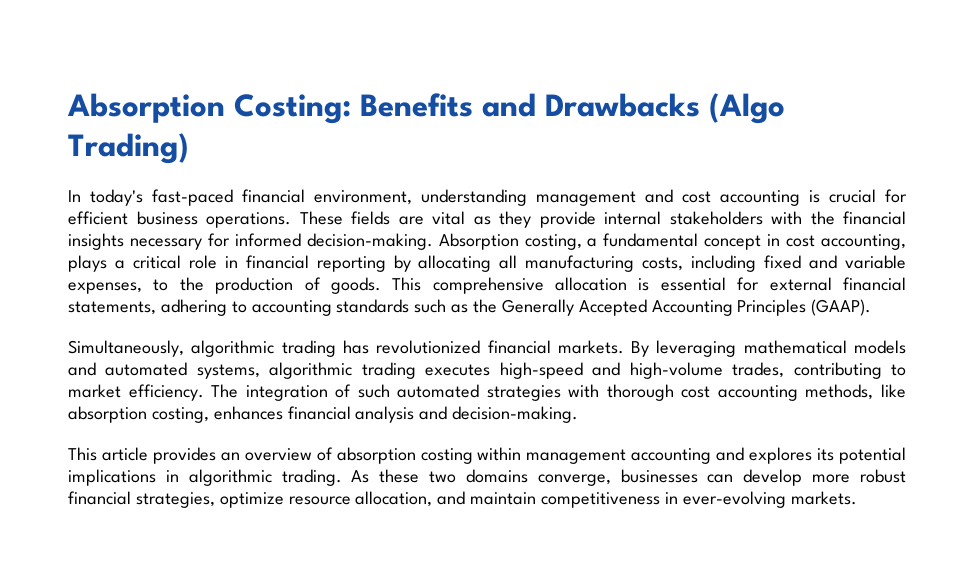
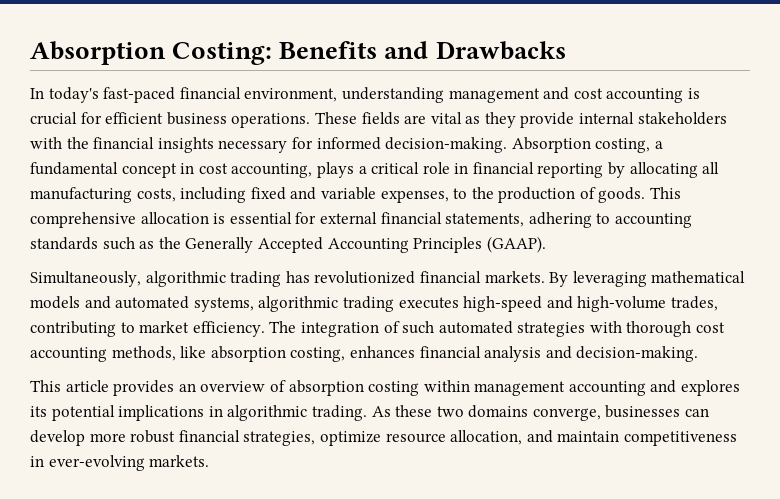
- Absorption Costing: Benefits and Drawbacks (Algo Trading)
+ Absorption Costing: Benefits and Drawbacks

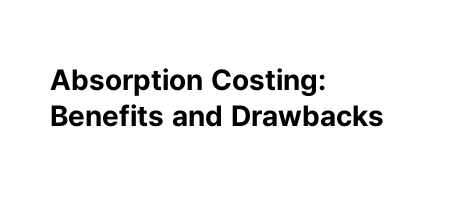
- In today's fast-paced financial environment, understanding management and cost accounting is crucial for efficient business operations. These fields are vital as they provide internal stakeholders with the financial insights necessary for informed decision-making. Absorption costing, a fundamental concept in cost accounting, plays a critical role in financial reporting by allocating all manufacturing costs, including fixed and variable expenses, to the production of goods. This comprehensive allocation is essential for external financial statements, adhering to accounting standards such as the Generally Accepted Accounting Principles (GAAP).
- Simultaneously, algorithmic trading has revolutionized financial markets. By leveraging mathematical models and automated systems, algorithmic trading executes high-speed and high-volume trades, contributing to market efficiency. The integration of such automated strategies with thorough cost accounting methods, like absorption costing, enhances financial analysis and decision-making.
- This article provides an overview of absorption costing within management accounting and explores its potential implications in algorithmic trading. As these two domains converge, businesses can develop more robust financial strategies, optimize resource allocation, and maintain competitiveness in ever-evolving markets.

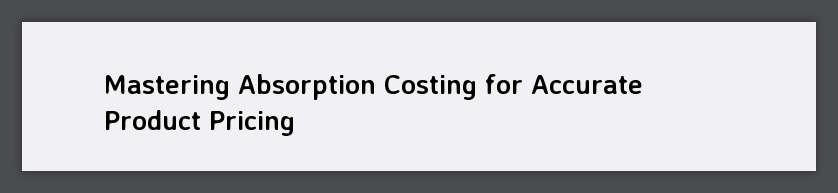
- Absorption Costing: Benefits and Drawbacks
+ Mastering Absorption Costing for Accurate Product Pricing

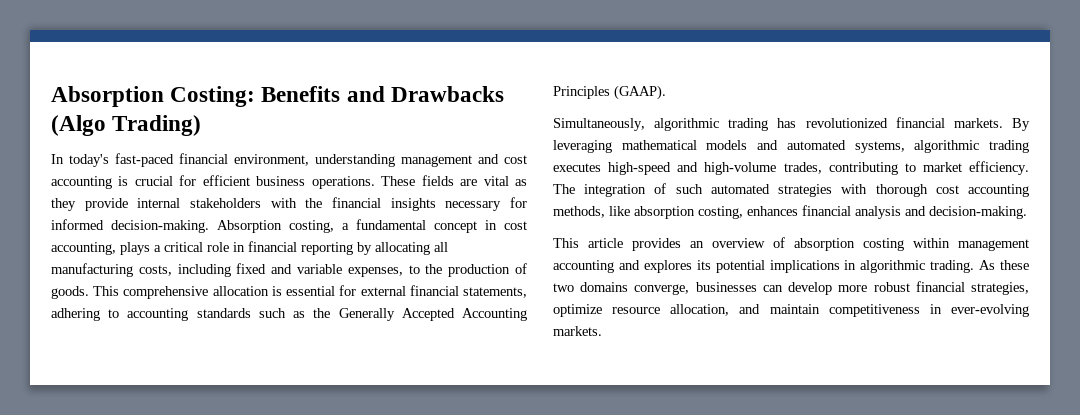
- Mastering Absorption Costing for Accurate Product Pricing
+ Absorption Costing: Benefits and Drawbacks (Algo Trading)
+ In today's fast-paced financial environment, understanding management and cost accounting is crucial for efficient business operations. These fields are vital as they provide internal stakeholders with the financial insights necessary for informed decision-making. Absorption costing, a fundamental concept in cost accounting, plays a critical role in financial reporting by allocating all manufacturing costs, including fixed and variable expenses, to the production of goods. This comprehensive allocation is essential for external financial statements, adhering to accounting standards such as the Generally Accepted Accounting Principles (GAAP).
+ Simultaneously, algorithmic trading has revolutionized financial markets. By leveraging mathematical models and automated systems, algorithmic trading executes high-speed and high-volume trades, contributing to market efficiency. The integration of such automated strategies with thorough cost accounting methods, like absorption costing, enhances financial analysis and decision-making.
+ This article provides an overview of absorption costing within management accounting and explores its potential implications in algorithmic trading. As these two domains converge, businesses can develop more robust financial strategies, optimize resource allocation, and maintain competitiveness in ever-evolving markets.

